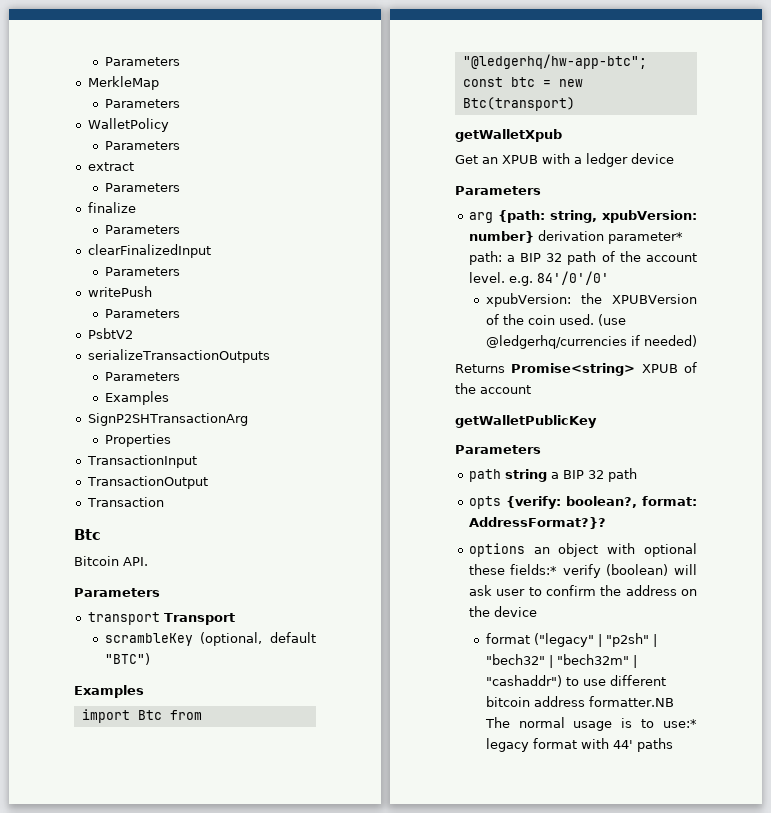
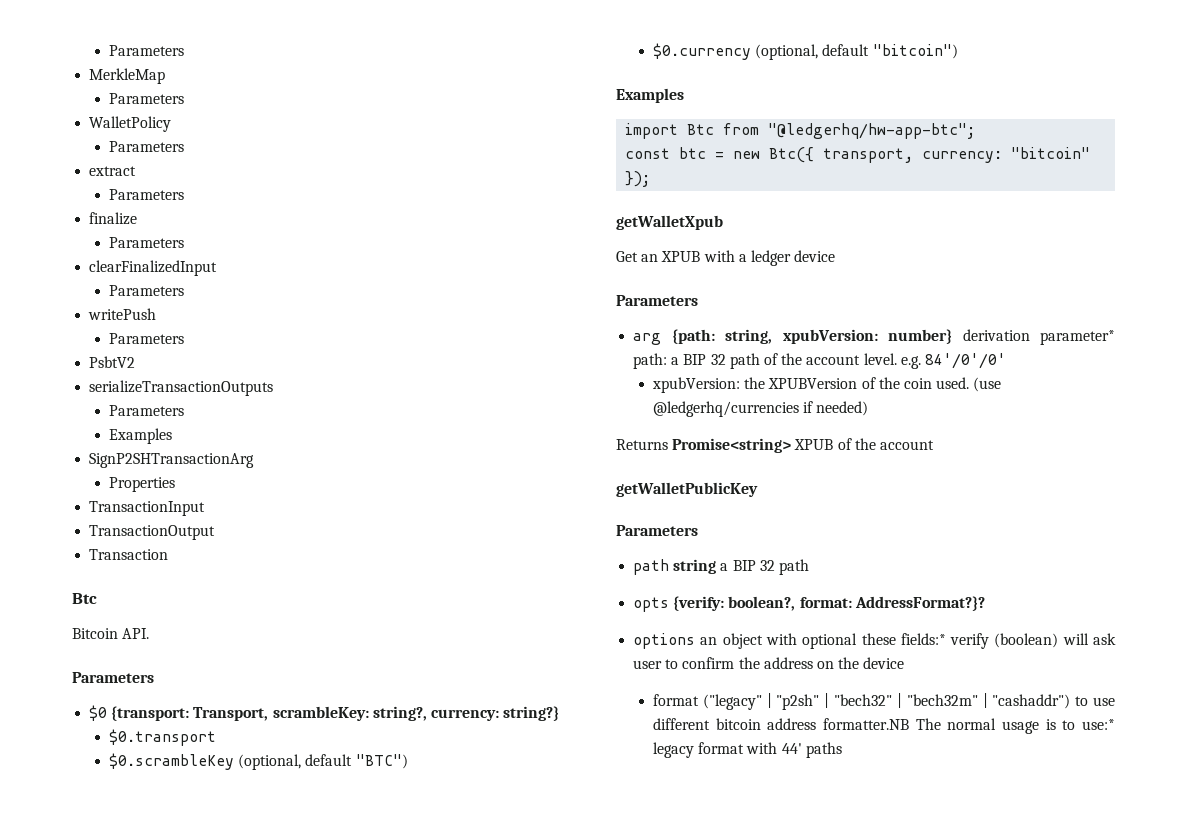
- transport Transport
- scrambleKey (optional, default "BTC")
+ $0 {transport: Transport, scrambleKey: string?, currency: string?}
+ $0.transport
+ $0.scrambleKey (optional, default "BTC")
+ $0.currency (optional, default "bitcoin")
- const btc = new Btc(transport)
+ const btc = new Btc({ transport, currency: "bitcoin" });

